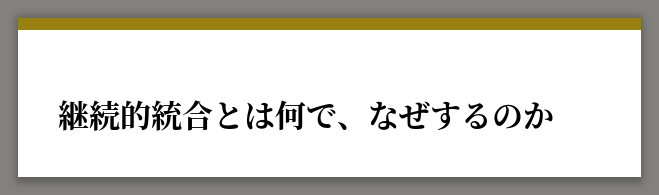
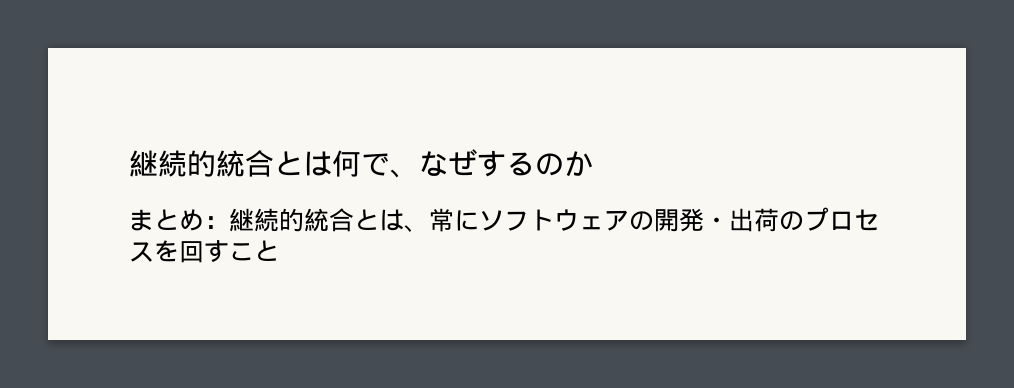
+ まとめ：継続的統合とは、常にソフトウェアの開発・出荷のプロセスを回すこと

